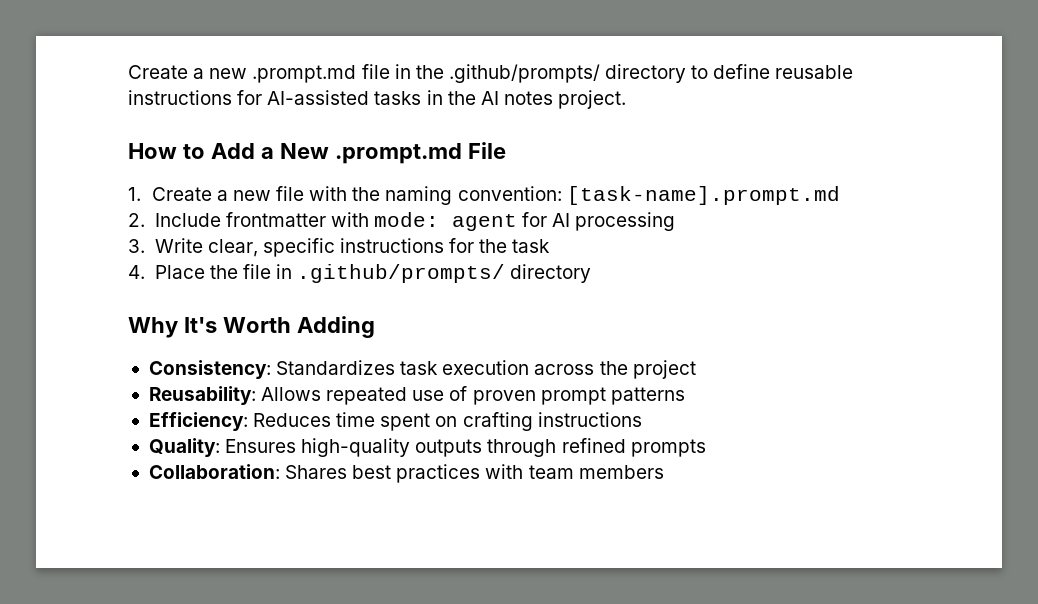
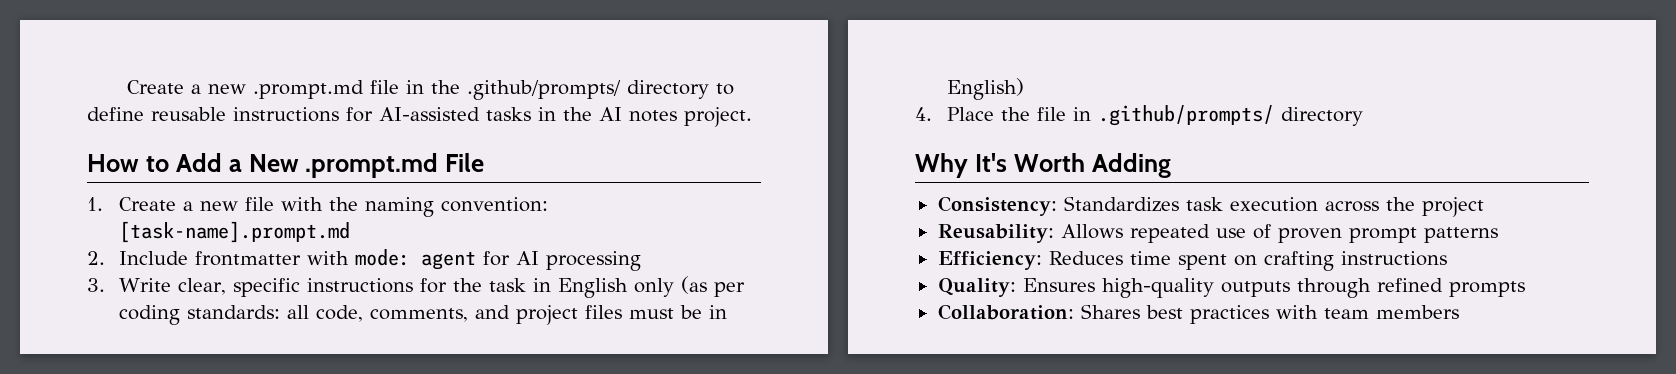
- 3. Write clear, specific instructions for the task
+ 3. Write clear, specific instructions for the task in English only (as per coding standards: all code, comments, and project files must be in English)

